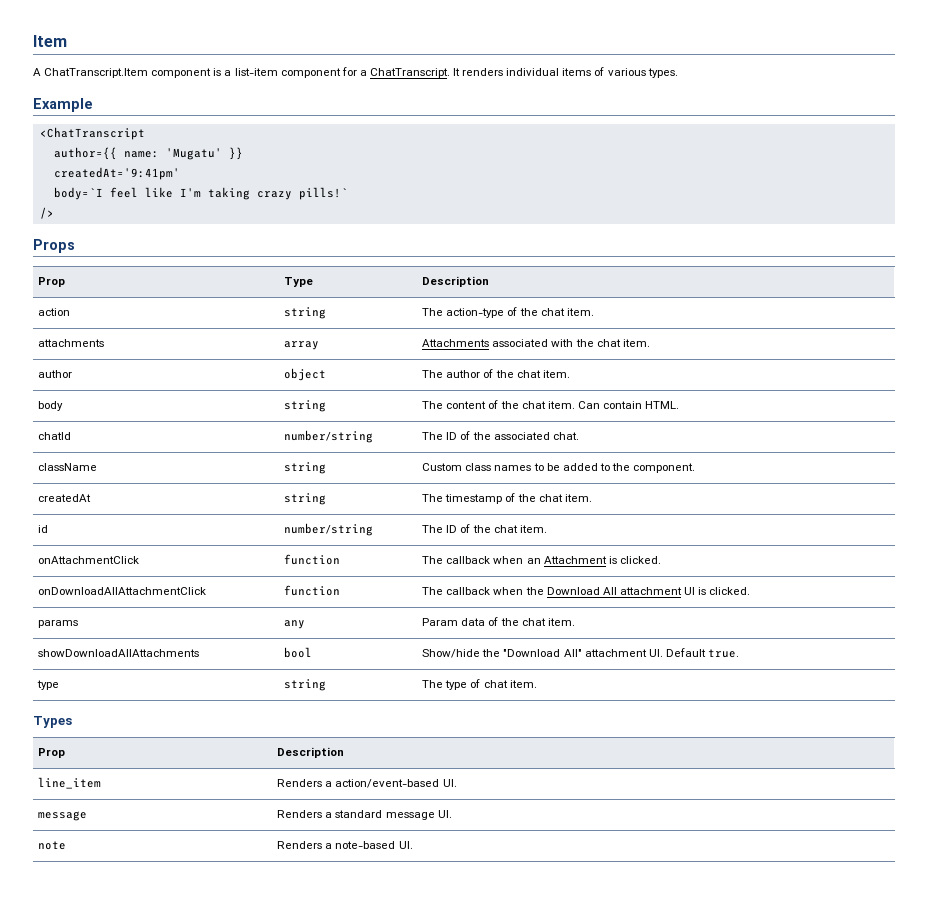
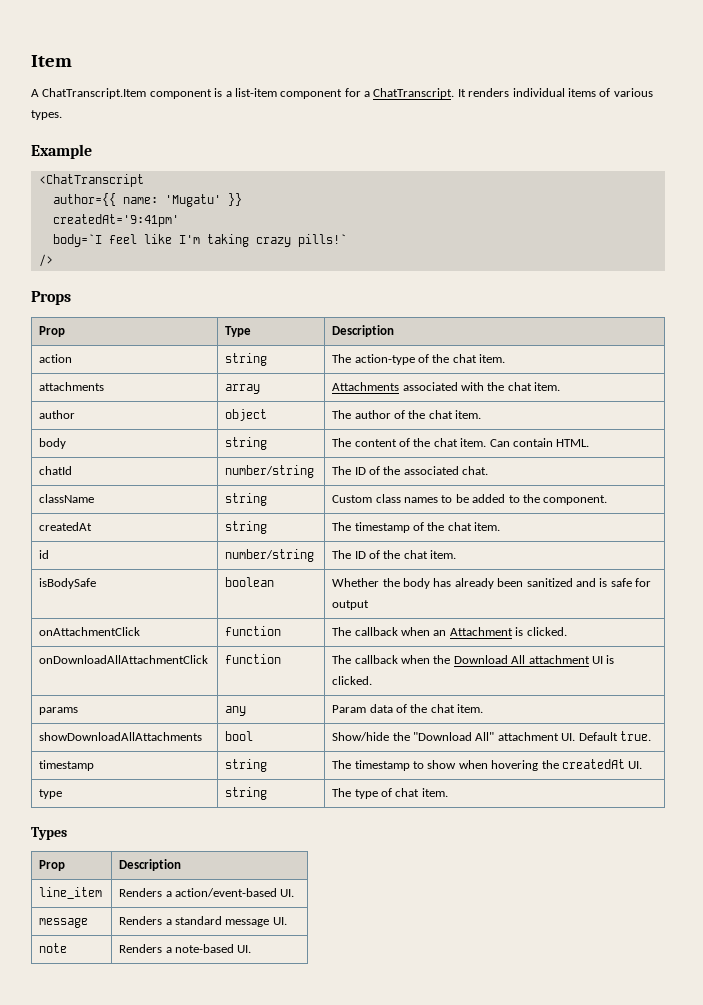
+ isBodySafe | boolean | Whether the body has already been sanitized and is safe for output
+ timestamp | string | The timestamp to show when hovering the createdAt UI.

